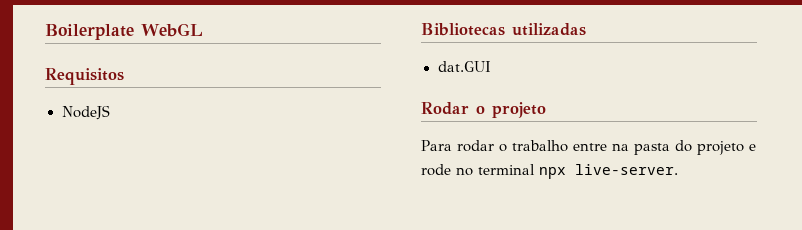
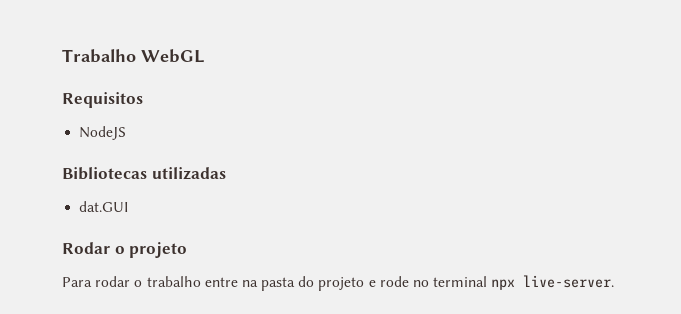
- Boilerplate WebGL
+ Trabalho WebGL

